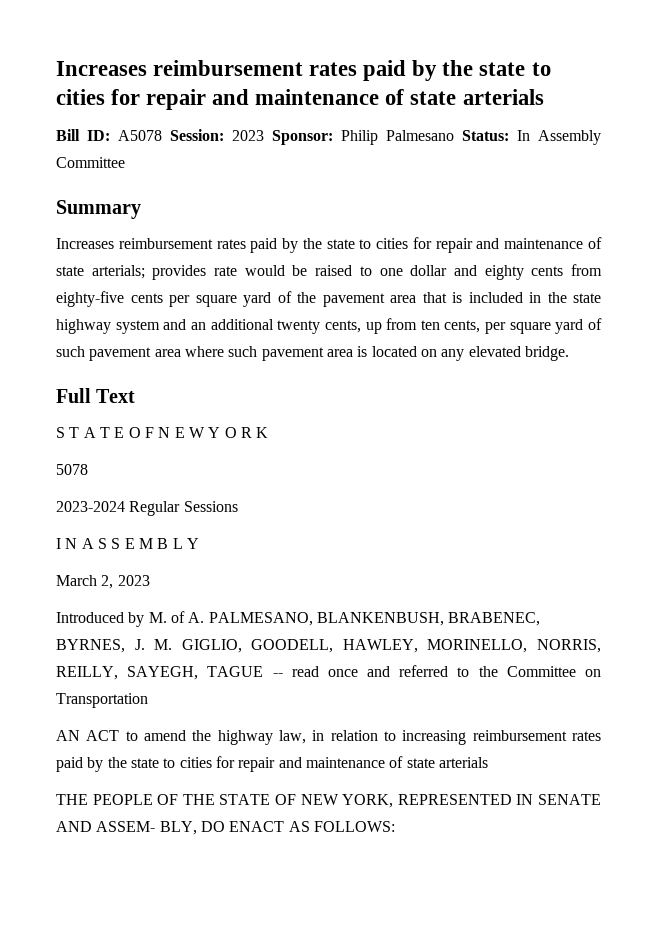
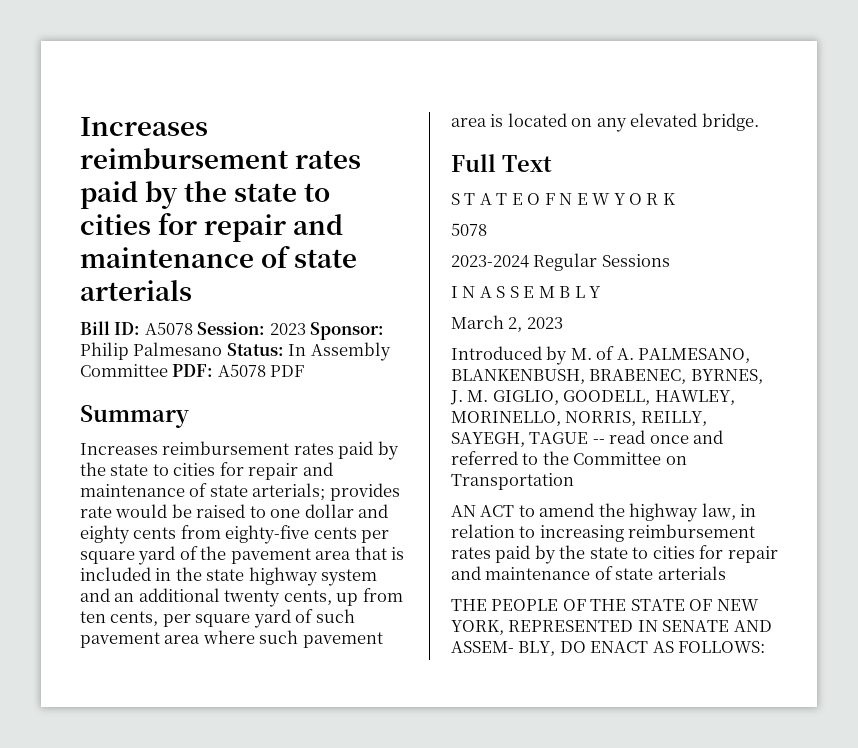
- Bill ID: A5078 Session: 2023 Sponsor: Philip Palmesano Status: In Assembly Committee
+ Bill ID: A5078 Session: 2023 Sponsor: Philip Palmesano Status: In Assembly Committee PDF: A5078 PDF

